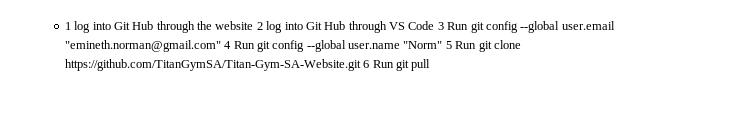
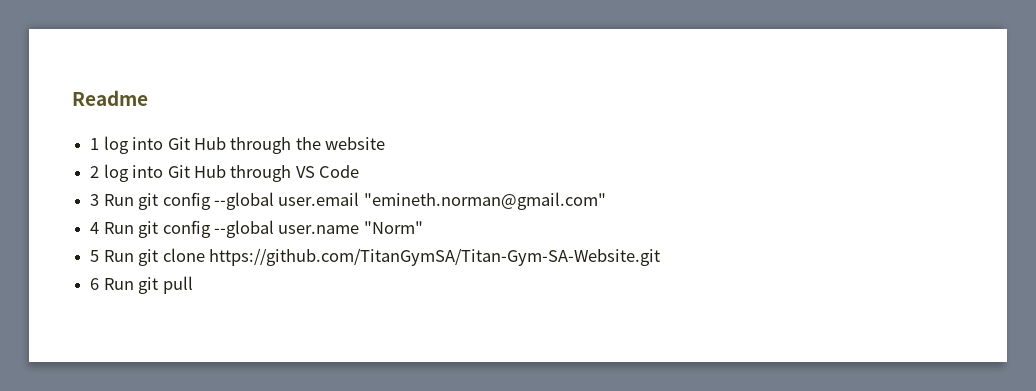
+ Readme
- 1 log into Git Hub through the website 2 log into Git Hub through VS Code 3 Run git config --global user.email "emineth.norman@gmail.com" 4 Run git config --global user.name "Norm" 5 Run git clone https://github.com/TitanGymSA/Titan-Gym-SA-Website.git 6 Run git pull
+ 1 log into Git Hub through the website
+ 2 log into Git Hub through VS Code
+ 3 Run git config --global user.email "emineth.norman@gmail.com"
+ 4 Run git config --global user.name "Norm"
+ 5 Run git clone https://github.com/TitanGymSA/Titan-Gym-SA-Website.git
+ 6 Run git pull

